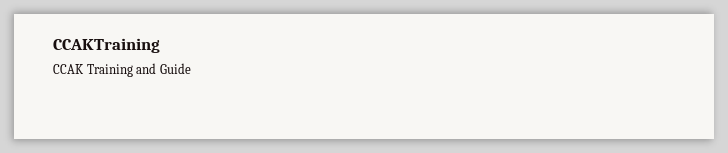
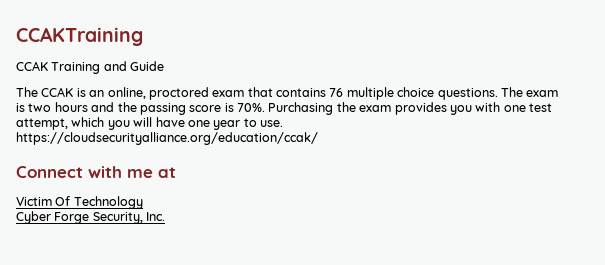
+ The CCAK is an online, proctored exam that contains 76 multiple choice questions. The exam is two hours and the passing score is 70%. Purchasing the exam provides you with one test attempt, which you will have one year to use. https://cloudsecurityalliance.org/education/ccak/
+ Connect with me at
+ Victim Of Technology
+ Cyber Forge Security, Inc.

